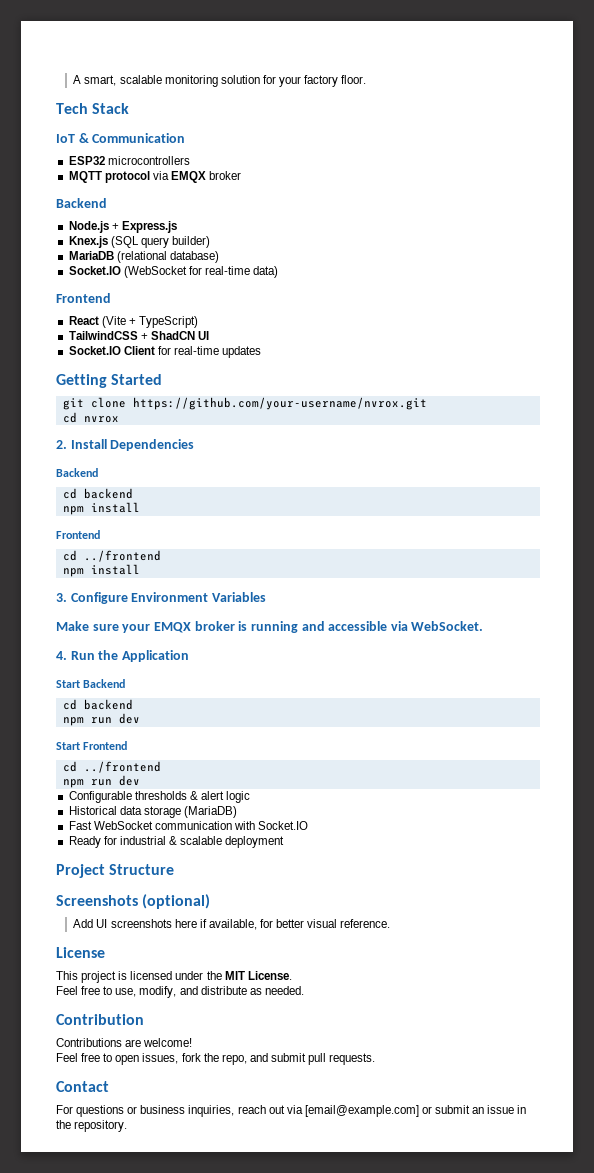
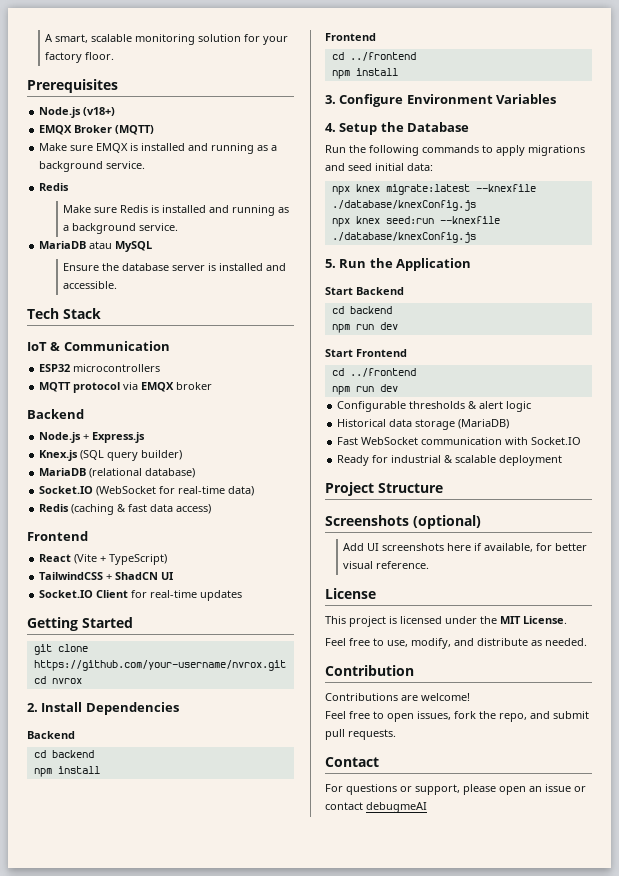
+ Prerequisites
+ Node.js (v18+)
+ EMQX Broker (MQTT)
+ Make sure EMQX is installed and running as a background service.
+ Redis
+ Make sure Redis is installed and running as a background service.
+ MariaDB atau MySQL
+ Ensure the database server is installed and accessible.
+ Redis (caching & fast data access)
- Make sure your EMQX broker is running and accessible via WebSocket.
- 4. Run the Application
+ 4. Setup the Database
+ Run the following commands to apply migrations and seed initial data:
+ npx knex migrate:latest --knexfile ./database/knexConfig.js
+ npx knex seed:run --knexfile ./database/knexConfig.js
+ 5. Run the Application
- For questions or business inquiries, reach out via [email@example.com] or submit an issue in the repository.
+ For questions or support, please open an issue or contact debugmeAI

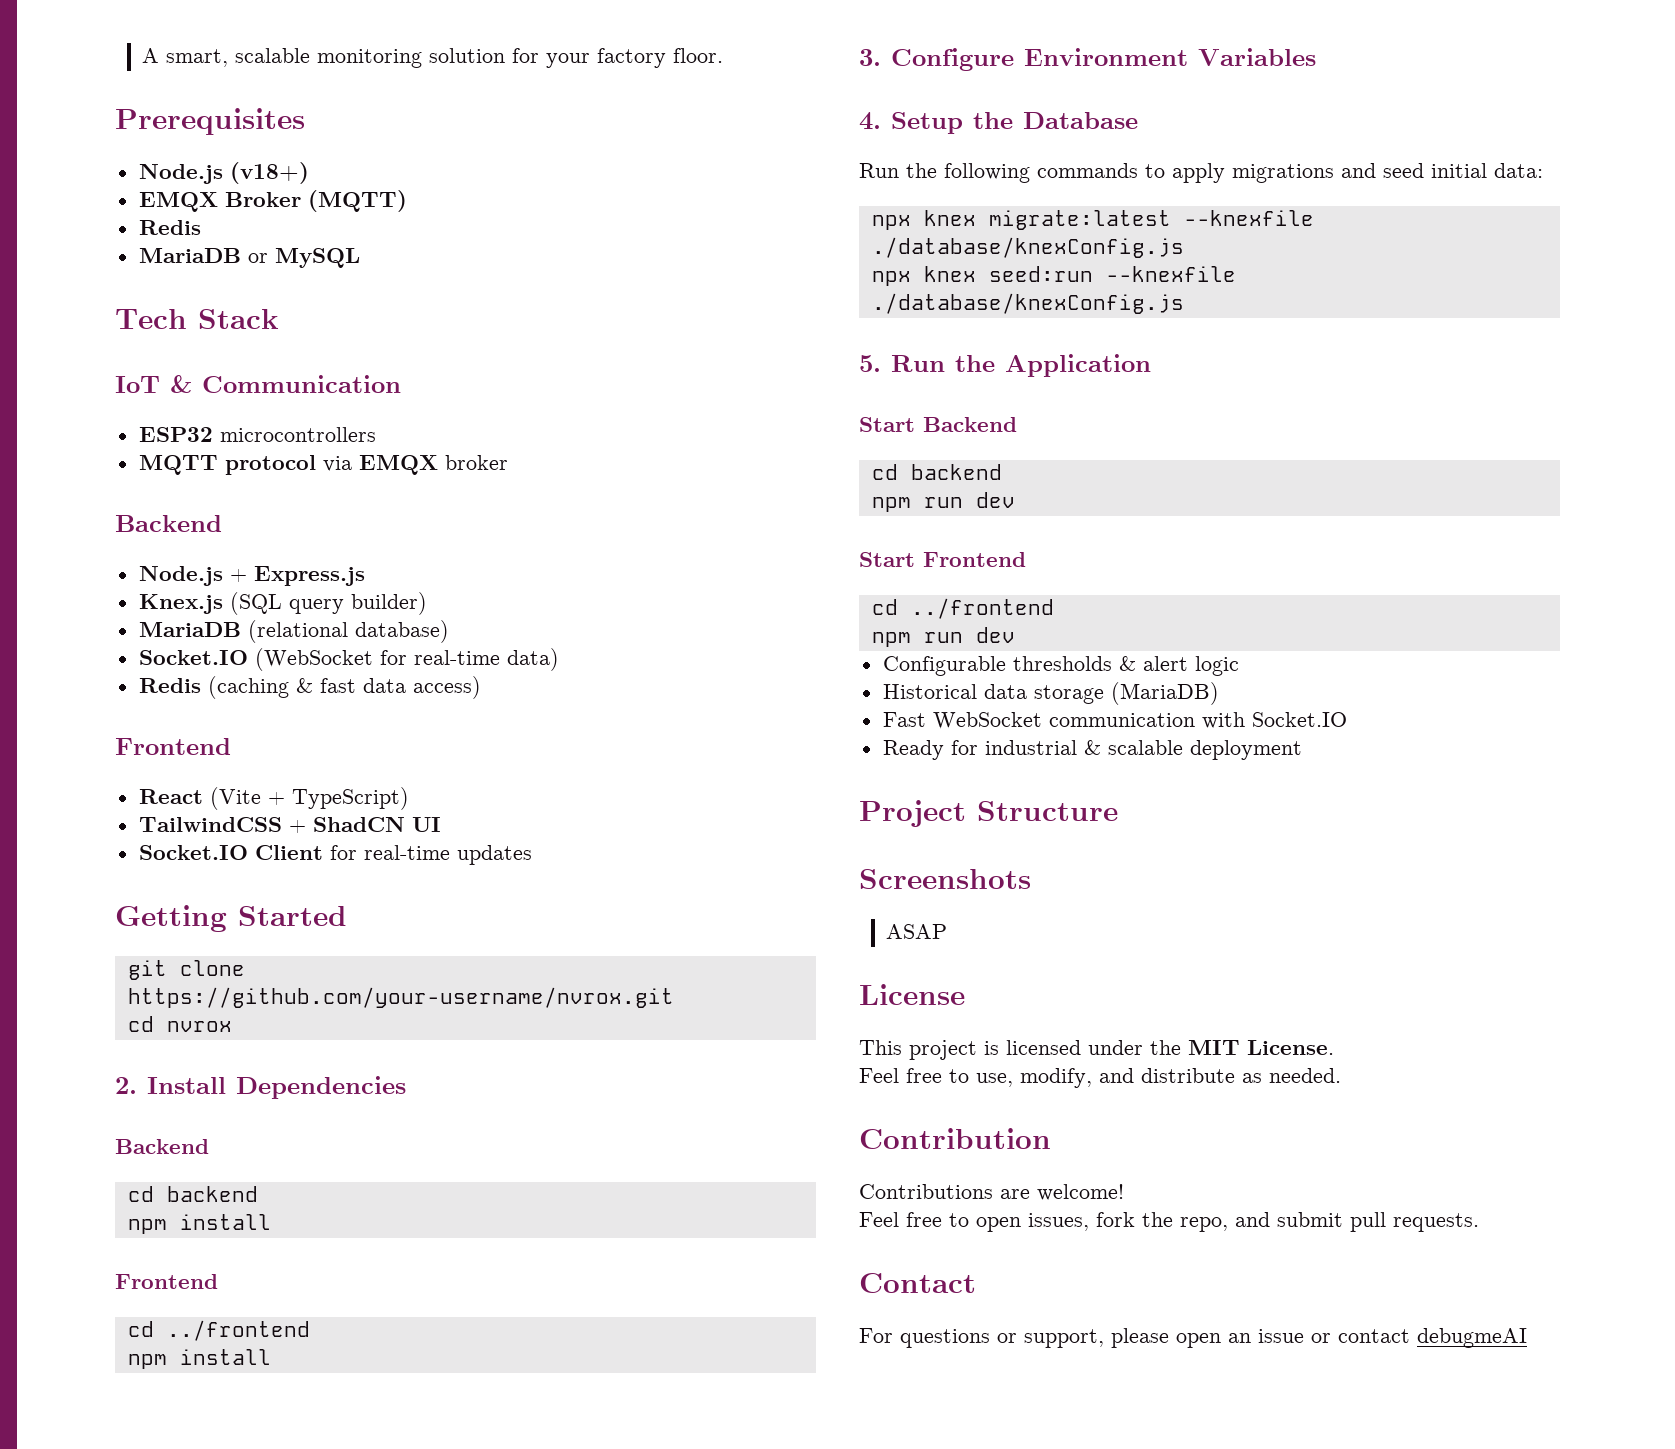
  EMQX Broker (MQTT)
- Make sure EMQX is installed and running as a background service.
  Redis
- Make sure Redis is installed and running as a background service.
- MariaDB atau MySQL
+ MariaDB or MySQL
- Ensure the database server is installed and accessible.
- Screenshots (optional)
- Add UI screenshots here if available, for better visual reference.
+ Screenshots
+ ASAP

